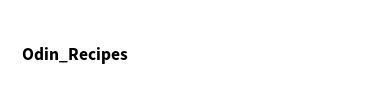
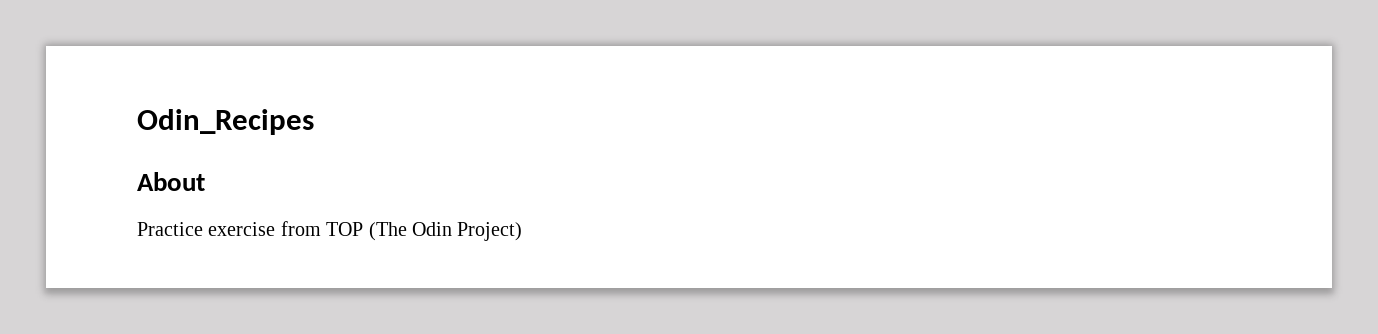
+ About
+ Practice exercise from TOP (The Odin Project)

